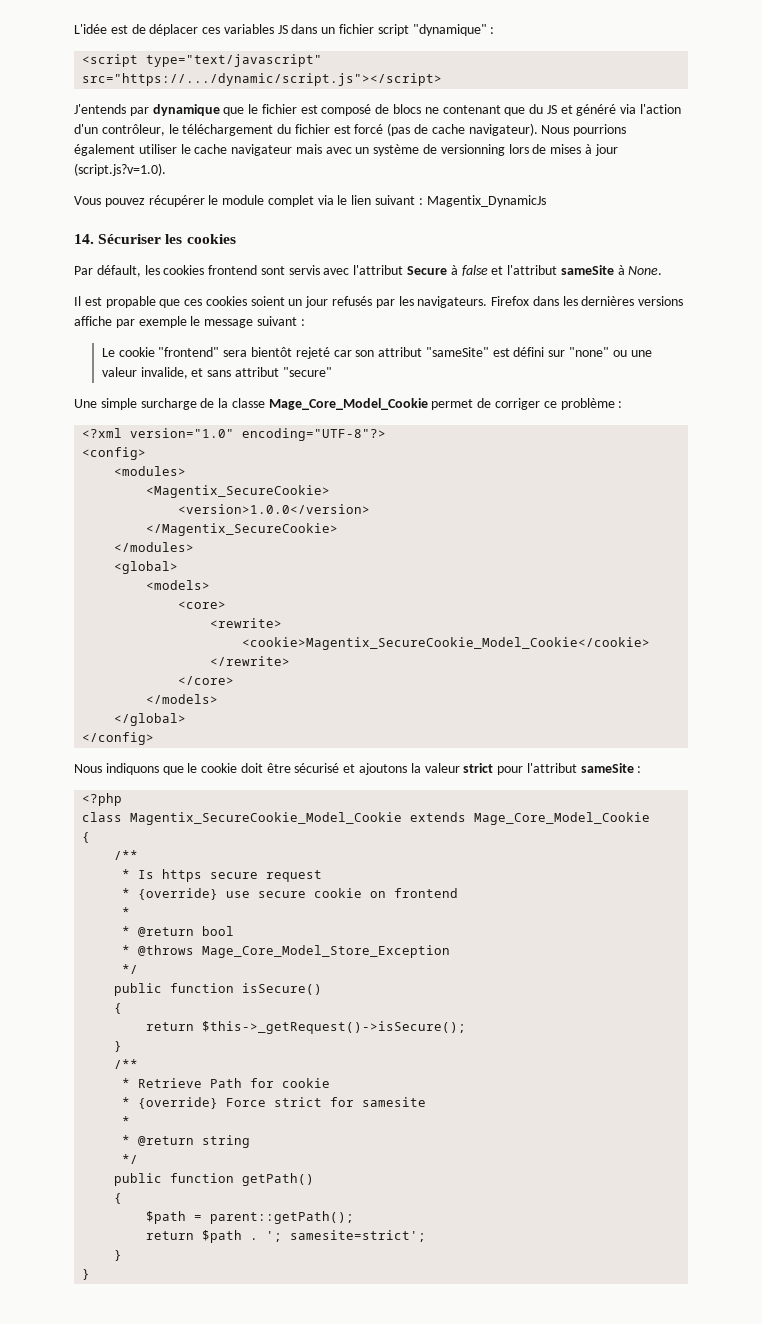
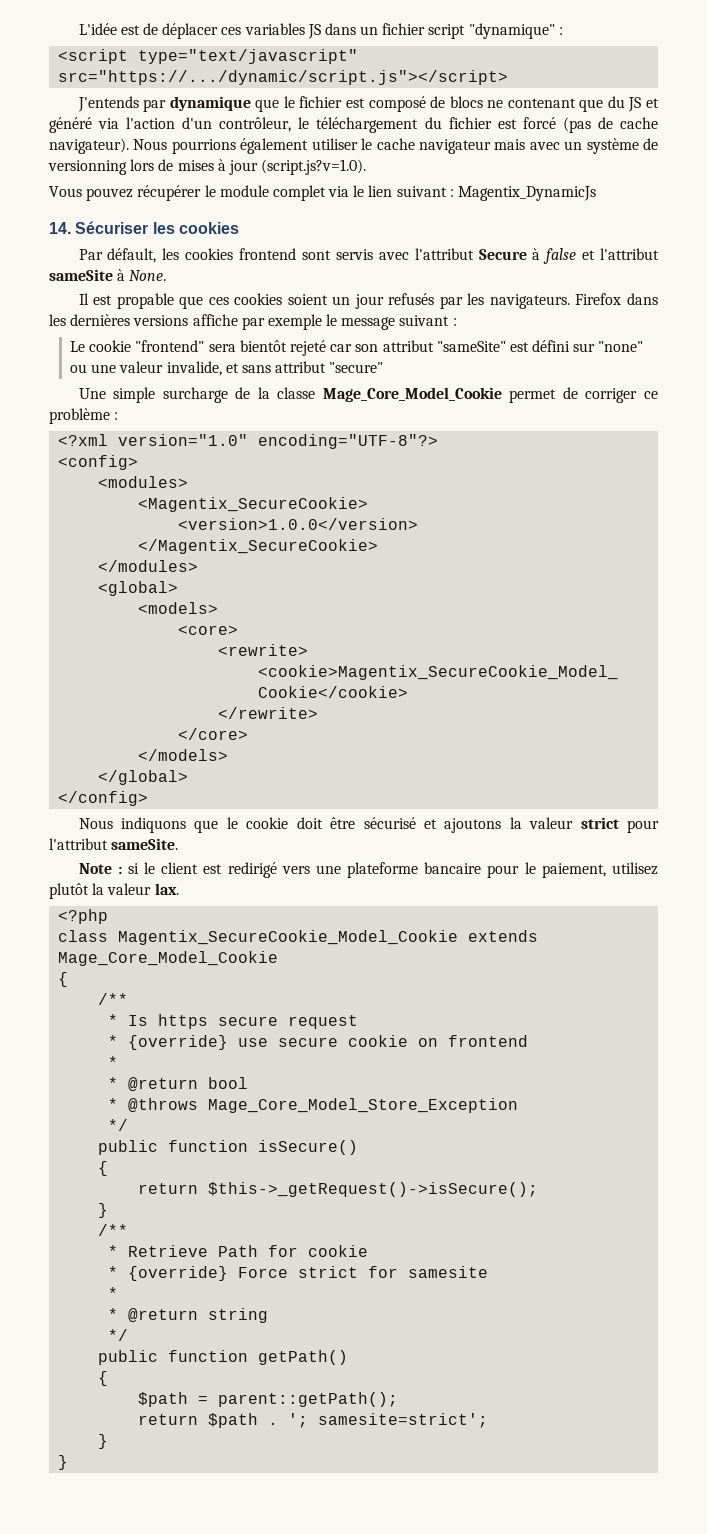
- Nous indiquons que le cookie doit être sécurisé et ajoutons la valeur strict pour l'attribut sameSite :
+ Nous indiquons que le cookie doit être sécurisé et ajoutons la valeur strict pour l'attribut sameSite.
+ Note : si le client est redirigé vers une plateforme bancaire pour le paiement, utilisez plutôt la valeur lax.

